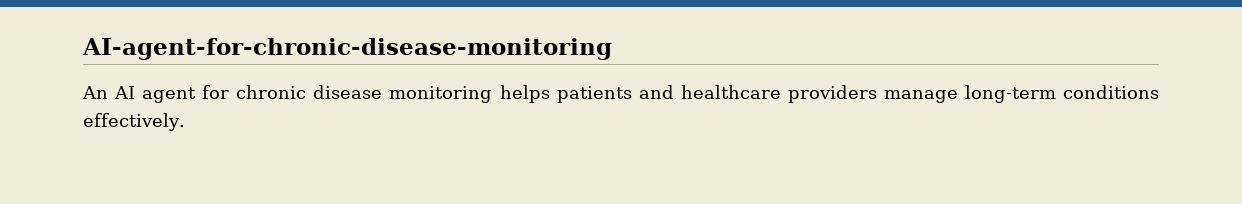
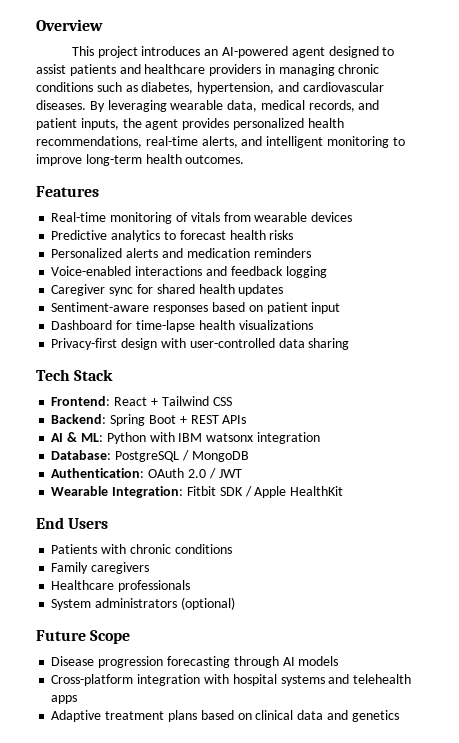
- AI-agent-for-chronic-disease-monitoring
- An AI agent for chronic disease monitoring helps patients and healthcare providers manage long-term conditions effectively.
+ Overview
+ This project introduces an AI-powered agent designed to assist patients and healthcare providers in managing chronic conditions such as diabetes, hypertension, and cardiovascular diseases. By leveraging wearable data, medical records, and patient inputs, the agent provides personalized health recommendations, real-time alerts, and intelligent monitoring to improve long-term health outcomes.
+ Features
+ Real-time monitoring of vitals from wearable devices
+ Predictive analytics to forecast health risks
+ Personalized alerts and medication reminders
+ Voice-enabled interactions and feedback logging
+ Caregiver sync for shared health updates
+ Sentiment-aware responses based on patient input
+ Dashboard for time-lapse health visualizations
+ Privacy-first design with user-controlled data sharing
+ Tech Stack
+ Frontend: React + Tailwind CSS
+ Backend: Spring Boot + REST APIs
+ AI & ML: Python with IBM watsonx integration
+ Database: PostgreSQL / MongoDB
+ Authentication: OAuth 2.0 / JWT
+ Wearable Integration: Fitbit SDK / Apple HealthKit
+ End Users
+ Patients with chronic conditions
+ Family caregivers
+ Healthcare professionals
+ System administrators (optional)
+ Future Scope
+ Disease progression forecasting through AI models
+ Cross-platform integration with hospital systems and telehealth apps
+ Adaptive treatment plans based on clinical data and genetics

